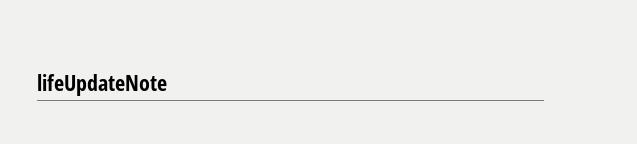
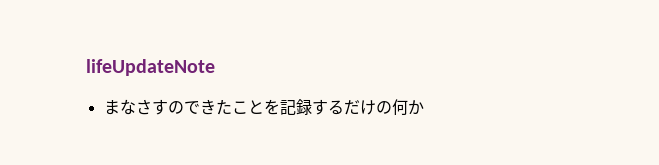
+ まなさすのできたことを記録するだけの何か

